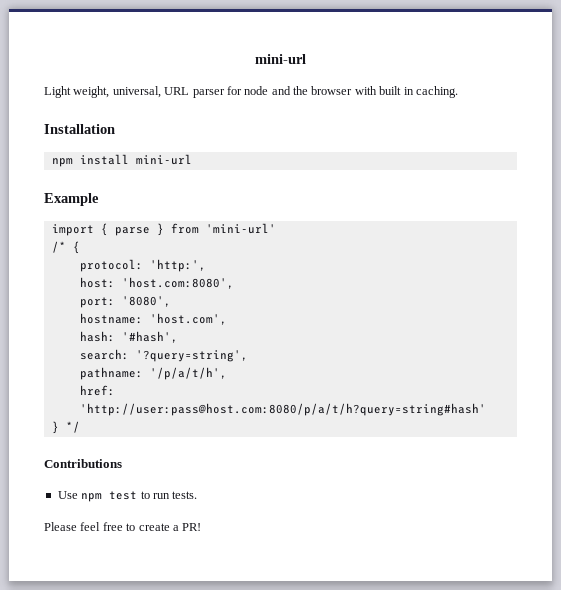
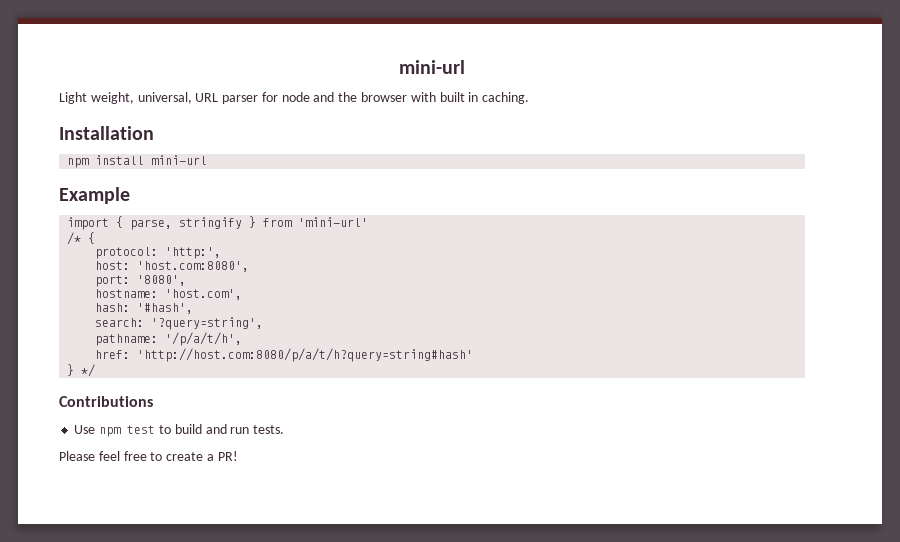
- import { parse } from 'mini-url'
+ import { parse, stringify } from 'mini-url'
- href: 'http://user:pass@host.com:8080/p/a/t/h?query=string#hash'
+ href: 'http://host.com:8080/p/a/t/h?query=string#hash'
- Use npm test to run tests.
+ Use npm test to build and run tests.

